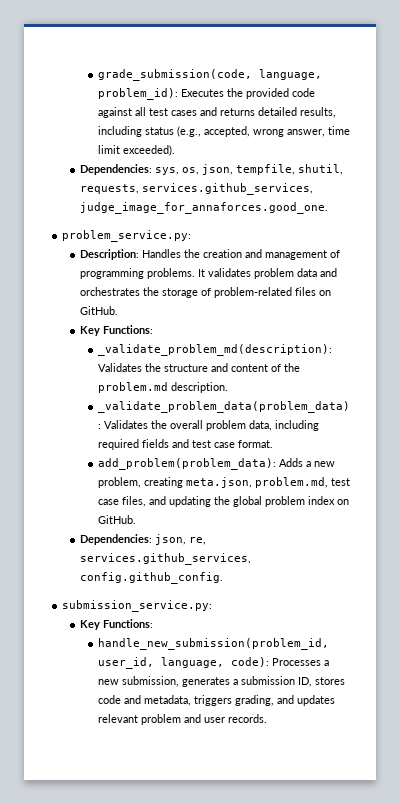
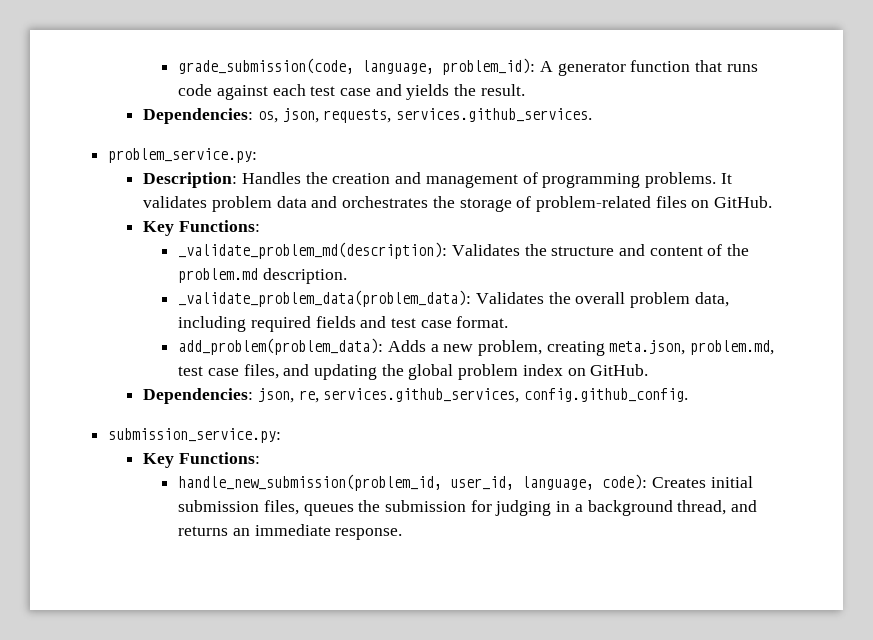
- grade_submission(code, language, problem_id): Executes the provided code against all test cases and returns detailed results, including status (e.g., accepted, wrong answer, time limit exceeded).
- Dependencies: sys, os, json, tempfile, shutil, requests, services.github_services, judge_image_for_annaforces.good_one.
+ grade_submission(code, language, problem_id): A generator function that runs code against each test case and yields the result.
+ Dependencies: os, json, requests, services.github_services.
- handle_new_submission(problem_id, user_id, language, code): Processes a new submission, generates a submission ID, stores code and metadata, triggers grading, and updates relevant problem and user records.
+ handle_new_submission(problem_id, user_id, language, code): Creates initial submission files, queues the submission for judging in a background thread, and returns an immediate response.

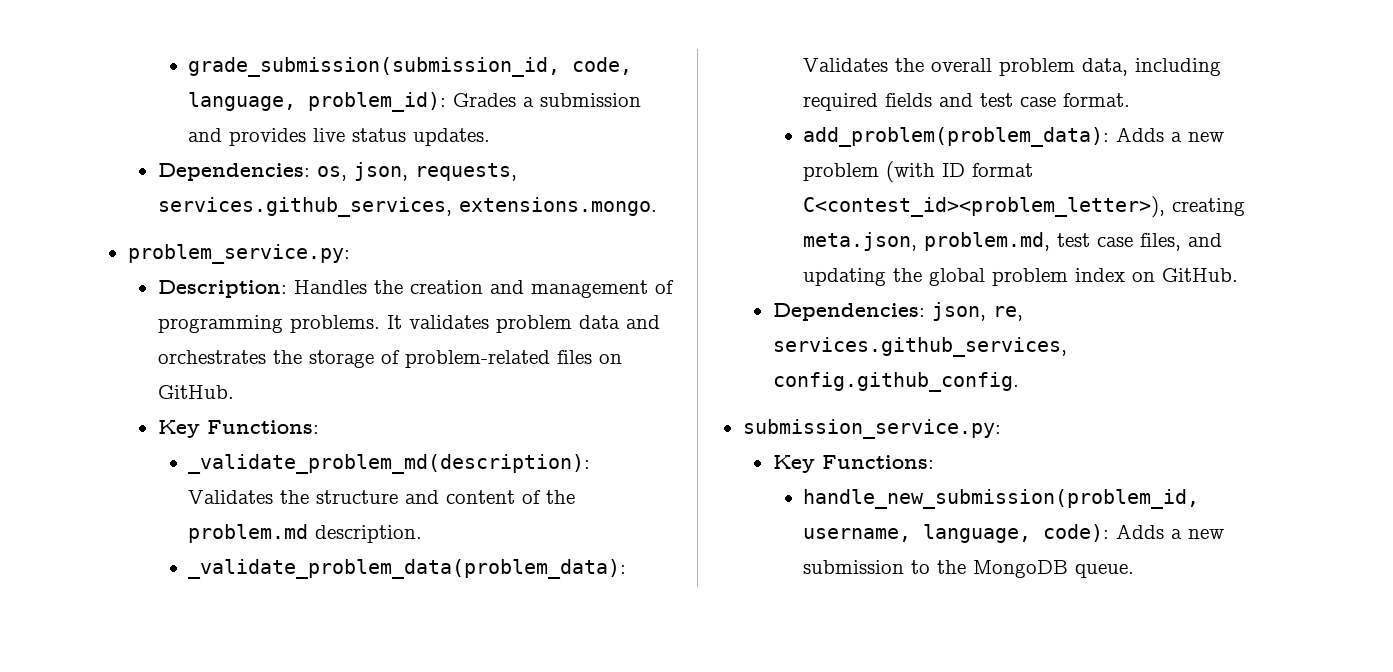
- grade_submission(code, language, problem_id): A generator function that runs code against each test case and yields the result.
+ grade_submission(submission_id, code, language, problem_id): Grades a submission and provides live status updates.
- Dependencies: os, json, requests, services.github_services.
+ Dependencies: os, json, requests, services.github_services, extensions.mongo.
- add_problem(problem_data): Adds a new problem, creating meta.json, problem.md, test case files, and updating the global problem index on GitHub.
+ add_problem(problem_data): Adds a new problem (with ID format C<contest_id><problem_letter>), creating meta.json, problem.md, test case files, and updating the global problem index on GitHub.
- handle_new_submission(problem_id, user_id, language, code): Creates initial submission files, queues the submission for judging in a background thread, and returns an immediate response.
+ handle_new_submission(problem_id, username, language, code): Adds a new submission to the MongoDB queue.

